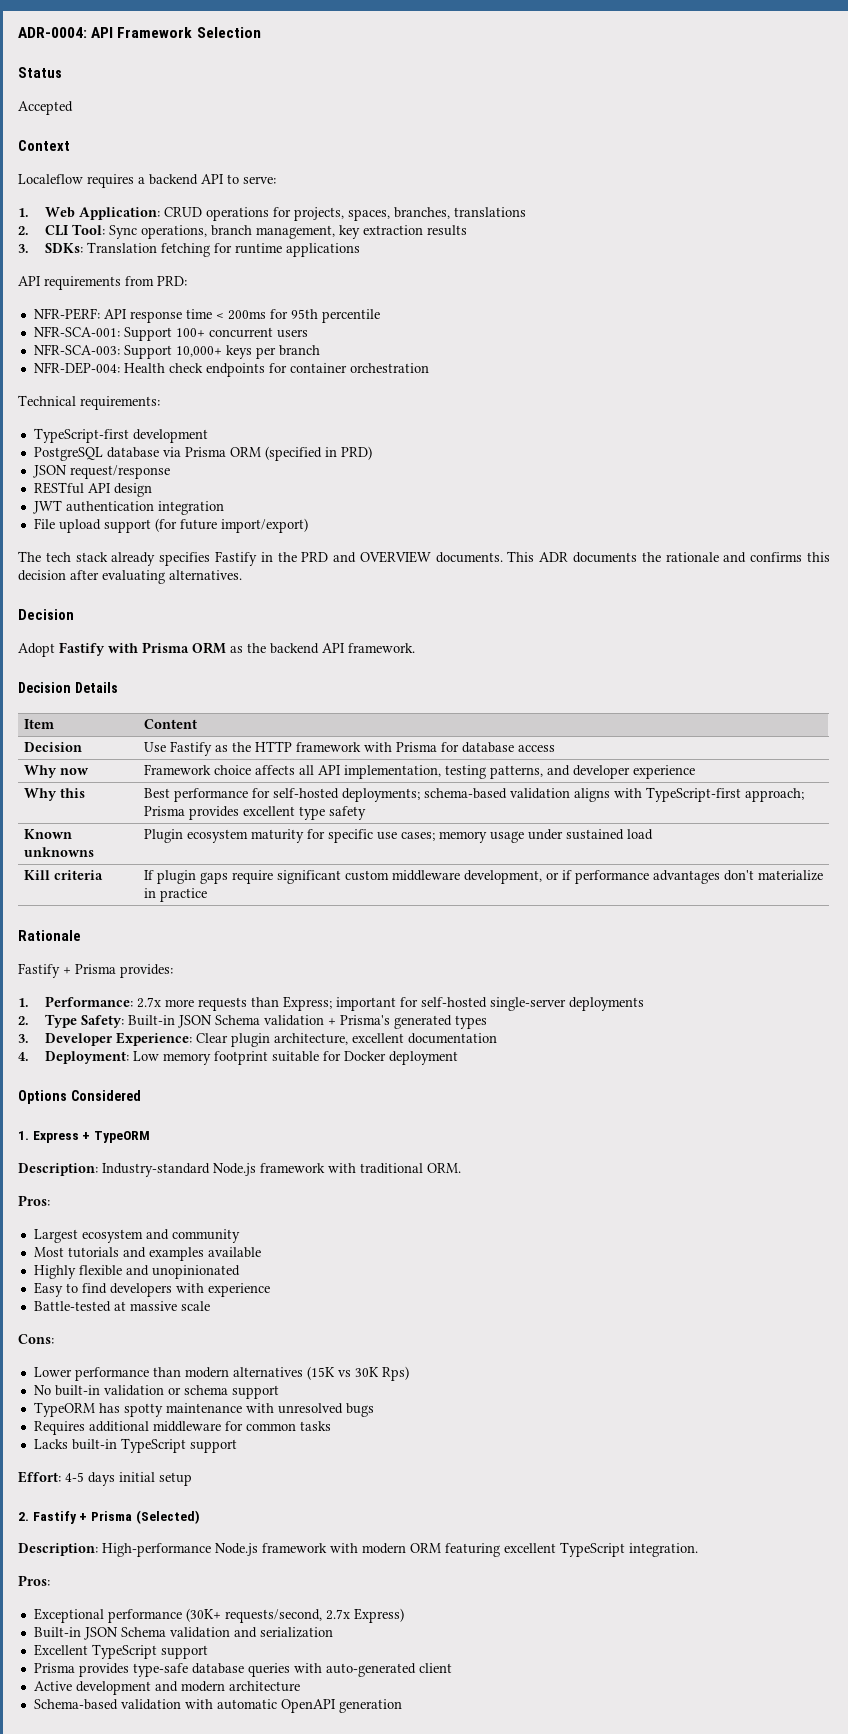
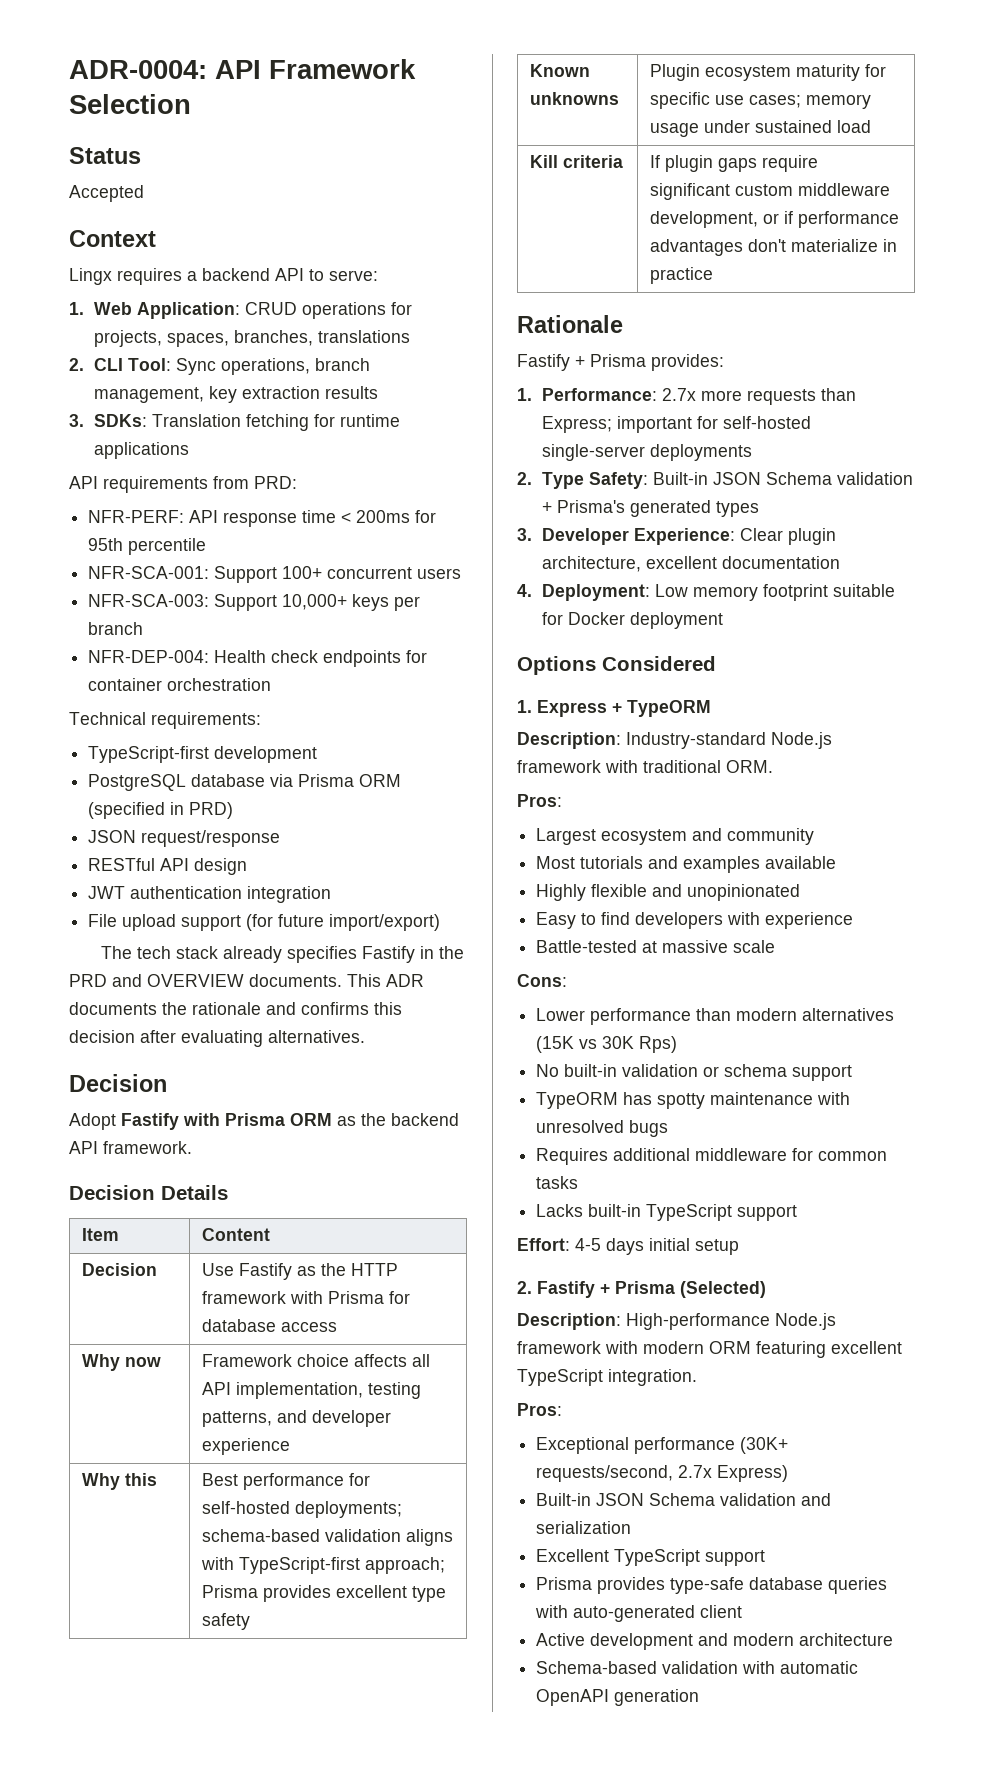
- Localeflow requires a backend API to serve:
+ Lingx requires a backend API to serve:

